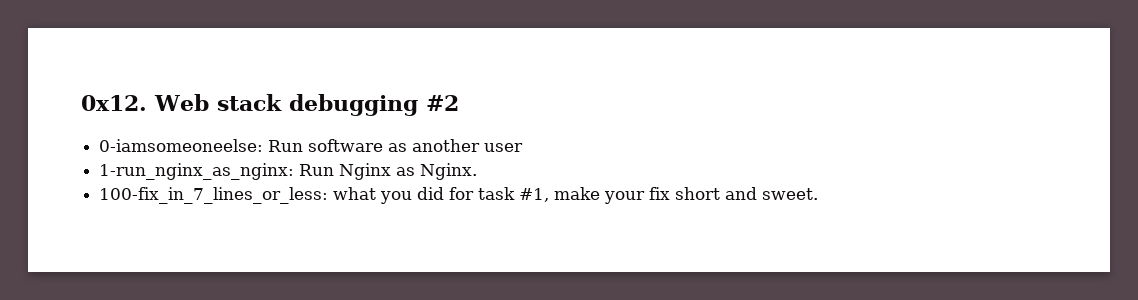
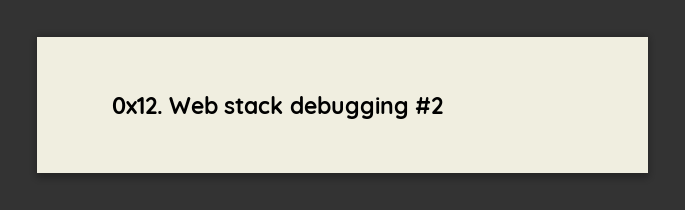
- 0-iamsomeoneelse: Run software as another user
- 1-run_nginx_as_nginx: Run Nginx as Nginx.
- 100-fix_in_7_lines_or_less: what you did for task #1, make your fix short and sweet.

